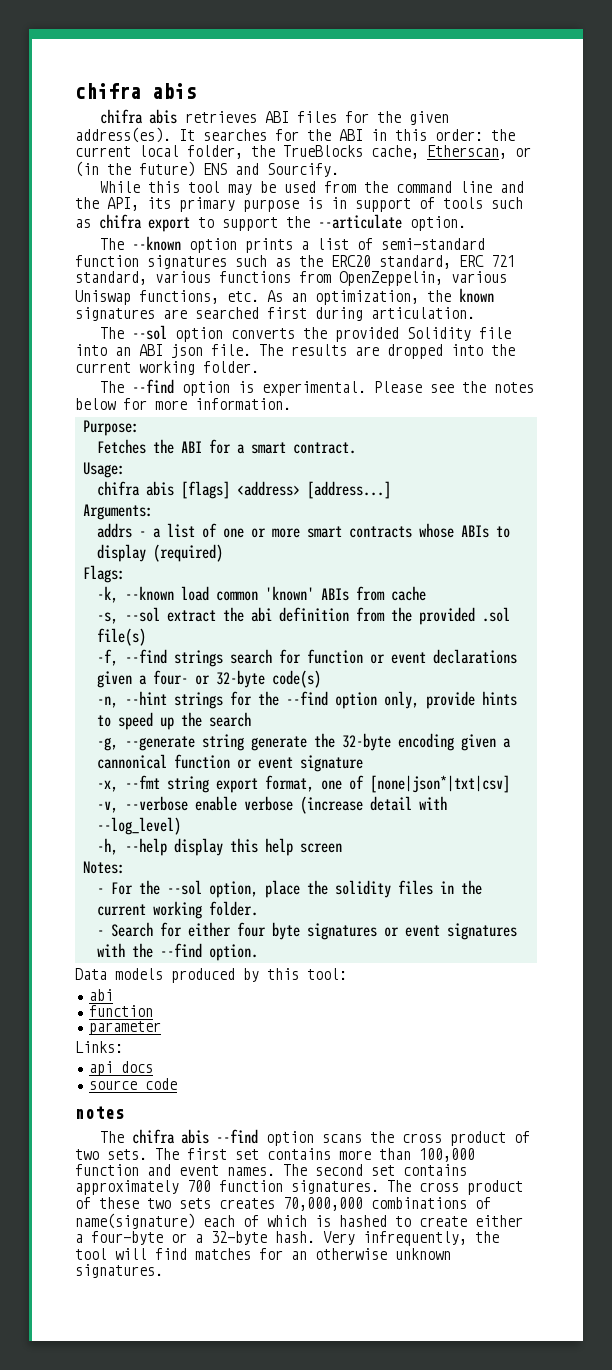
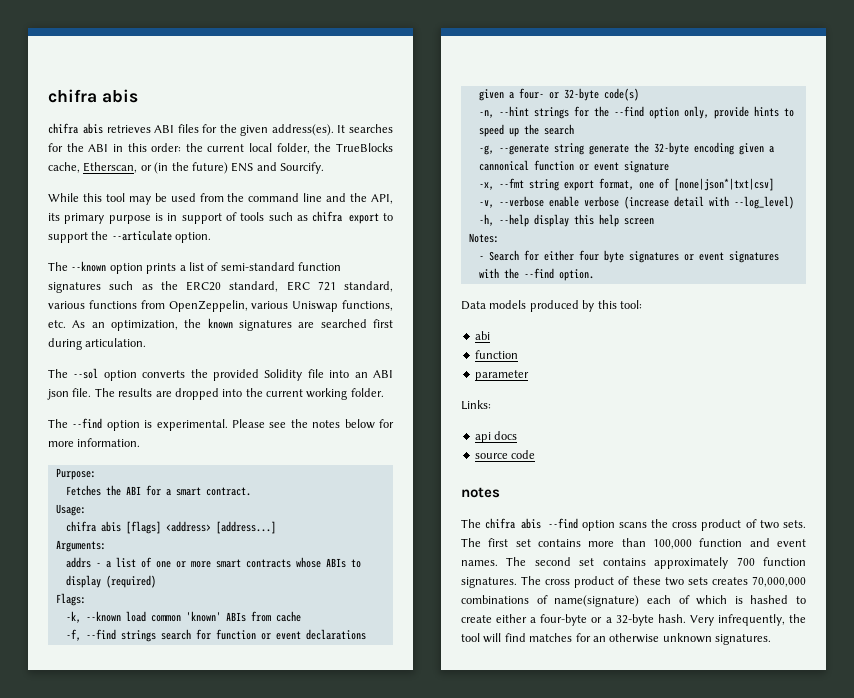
- -s, --sol extract the abi definition from the provided .sol file(s)
- - For the --sol option, place the solidity files in the current working folder.

